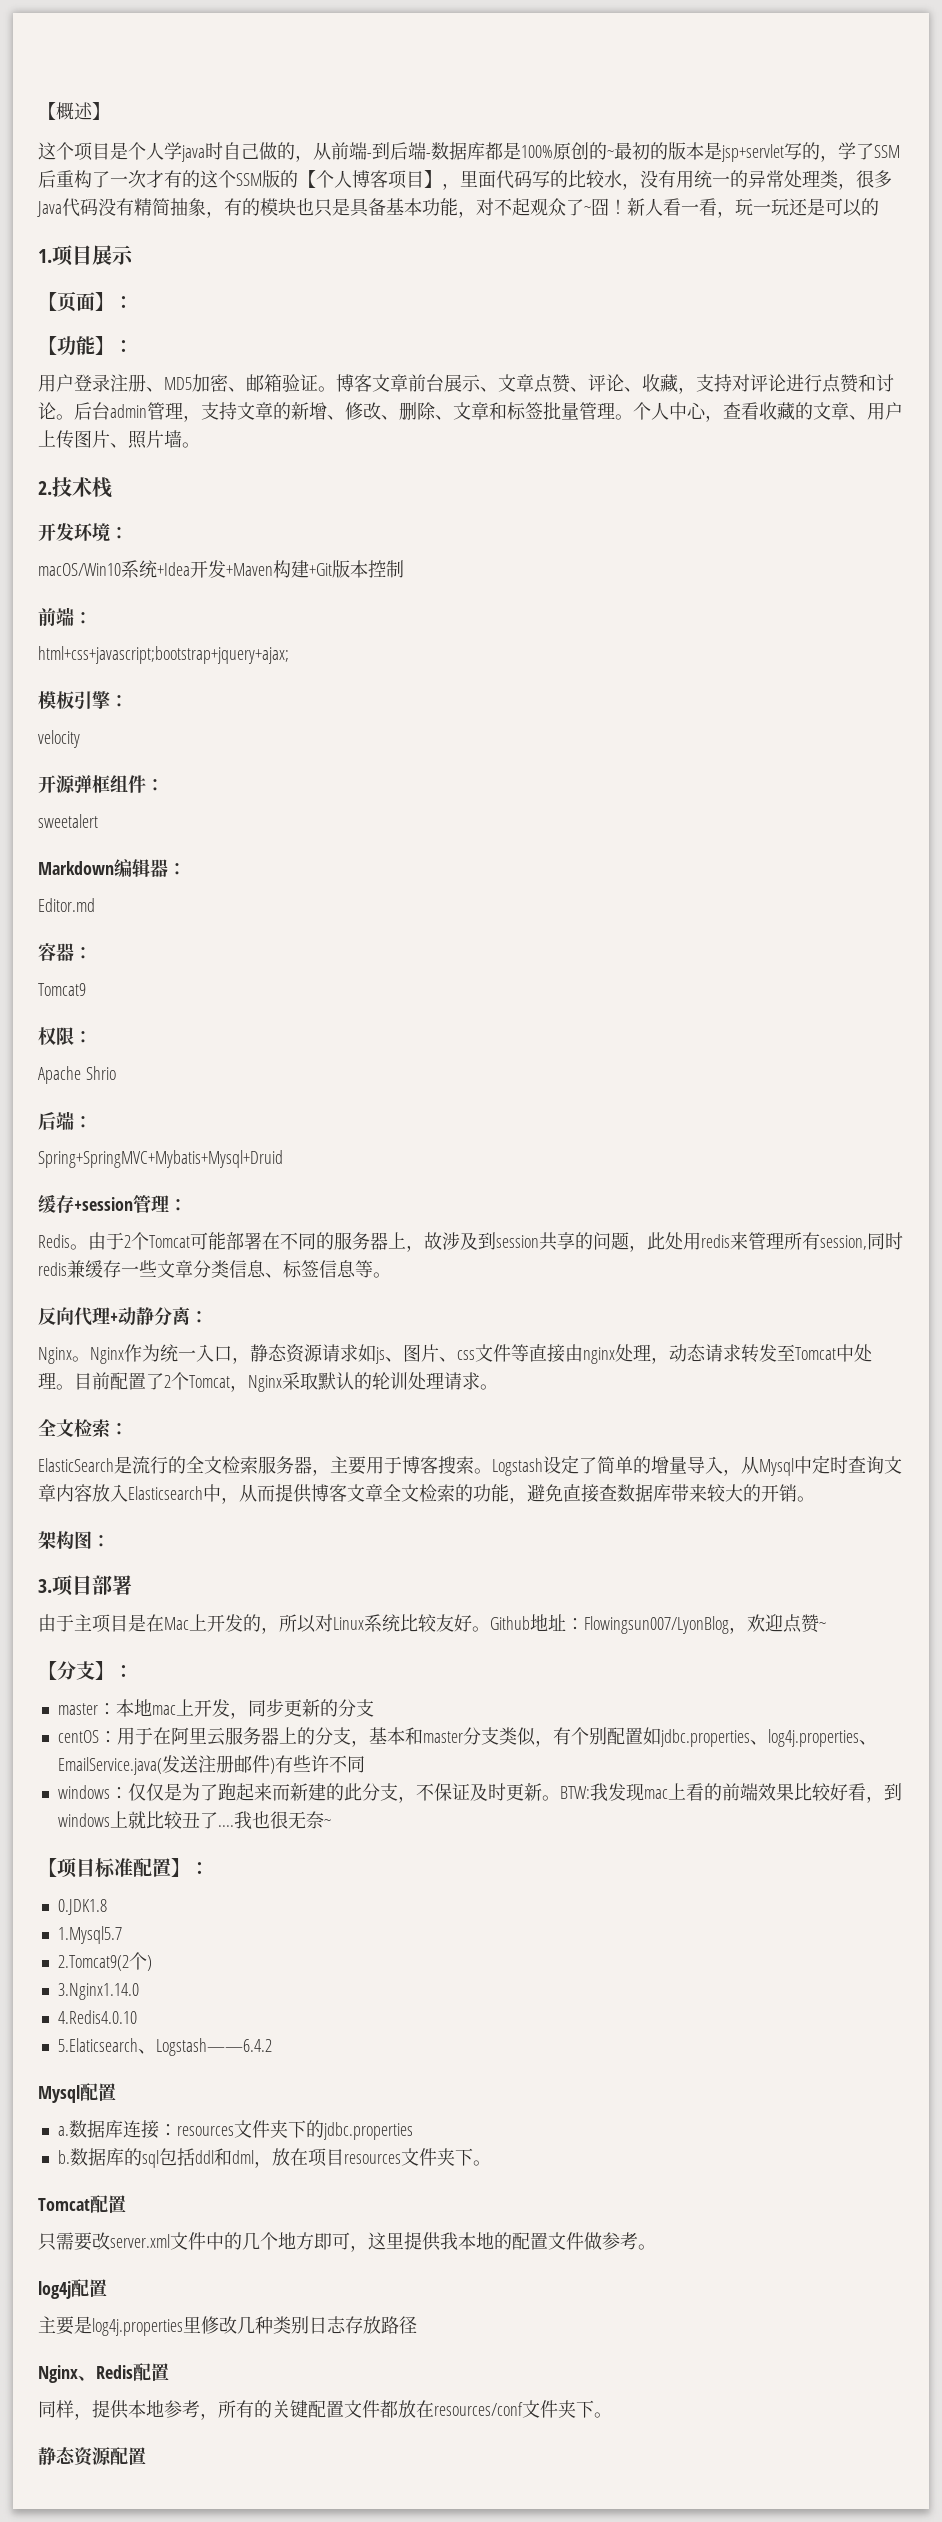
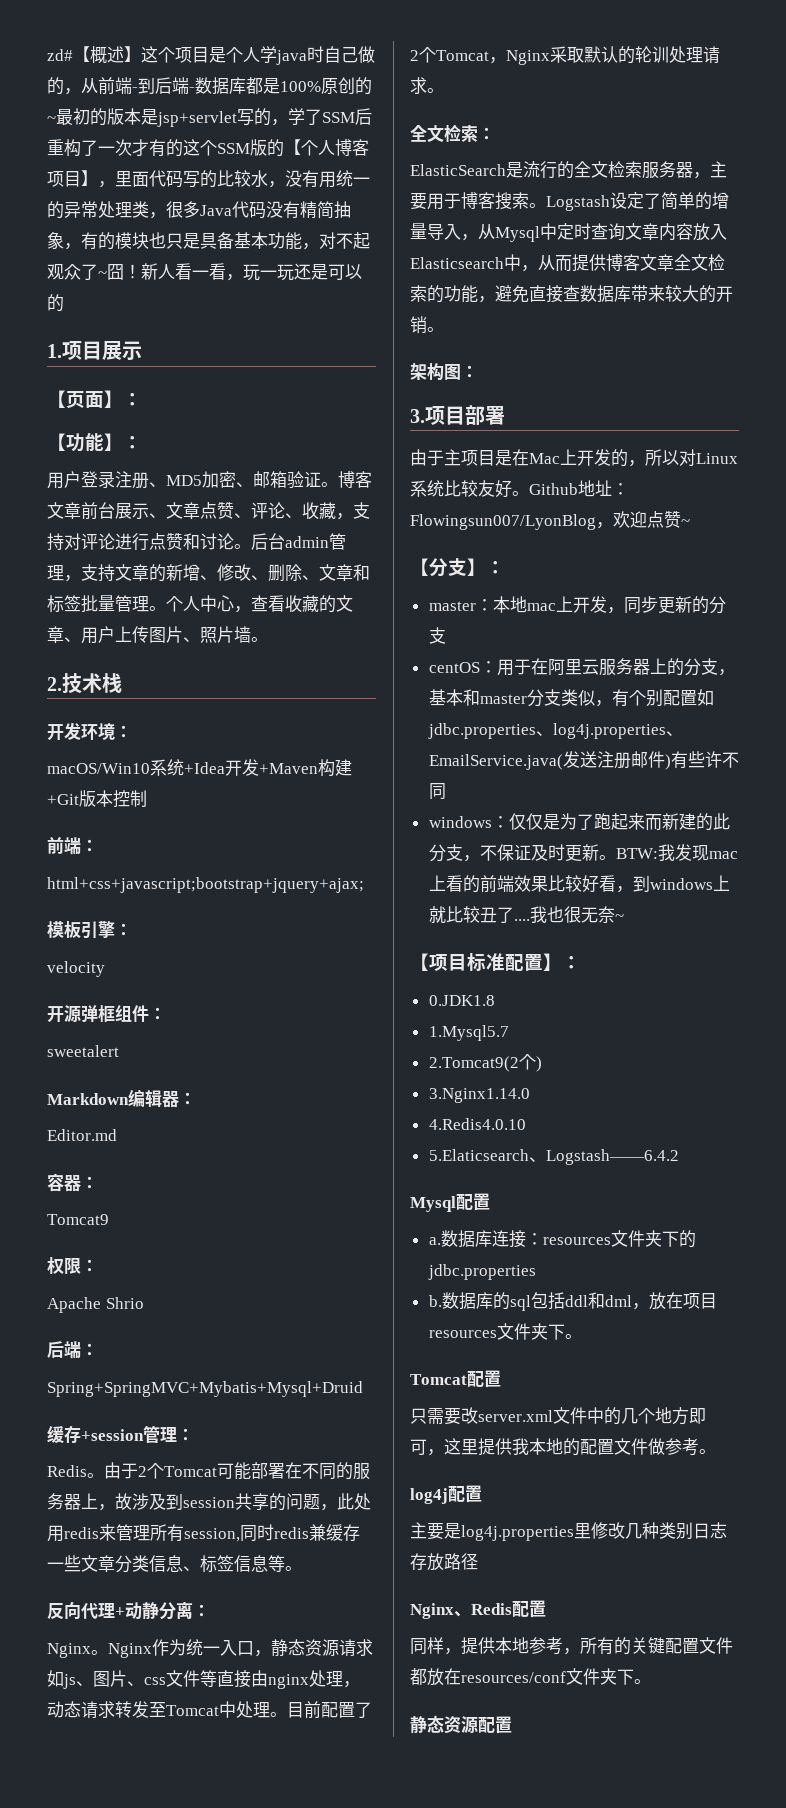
- 【概述】
- 这个项目是个人学java时自己做的，从前端-到后端-数据库都是100%原创的~最初的版本是jsp+servlet写的，学了SSM后重构了一次才有的这个SSM版的【个人博客项目】，里面代码写的比较水，没有用统一的异常处理类，很多Java代码没有精简抽象，有的模块也只是具备基本功能，对不起观众了~囧！
+ zd#【概述】这个项目是个人学java时自己做的，从前端-到后端-数据库都是100%原创的~最初的版本是jsp+servlet写的，学了SSM后重构了一次才有的这个SSM版的【个人博客项目】，里面代码写的比较水，没有用统一的异常处理类，很多Java代码没有精简抽象，有的模块也只是具备基本功能，对不起观众了~囧！

